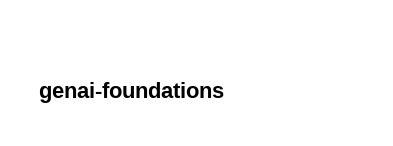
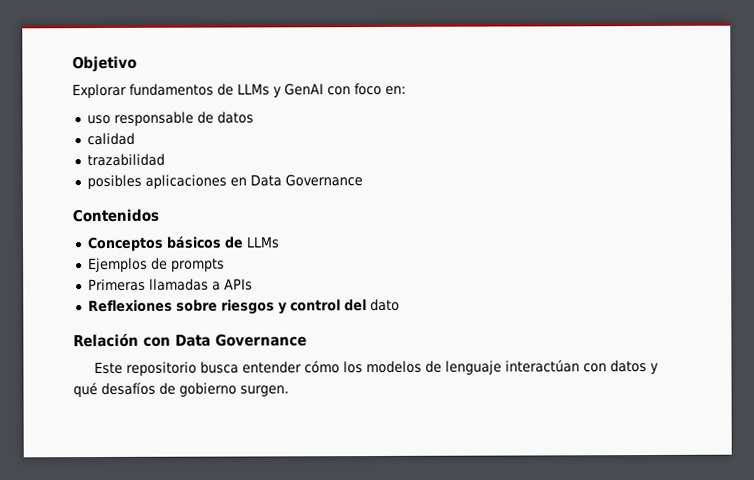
- genai-foundations
+ Objetivo
+ Explorar fundamentos de LLMs y GenAI con foco en:
+ uso responsable de datos
+ calidad
+ trazabilidad
+ posibles aplicaciones en Data Governance
+ Contenidos
+ Conceptos básicos de LLMs
+ Ejemplos de prompts
+ Primeras llamadas a APIs
+ Reflexiones sobre riesgos y control del dato
+ Relación con Data Governance
+ Este repositorio busca entender cómo los modelos de lenguaje interactúan con datos y qué desafíos de gobierno surgen.

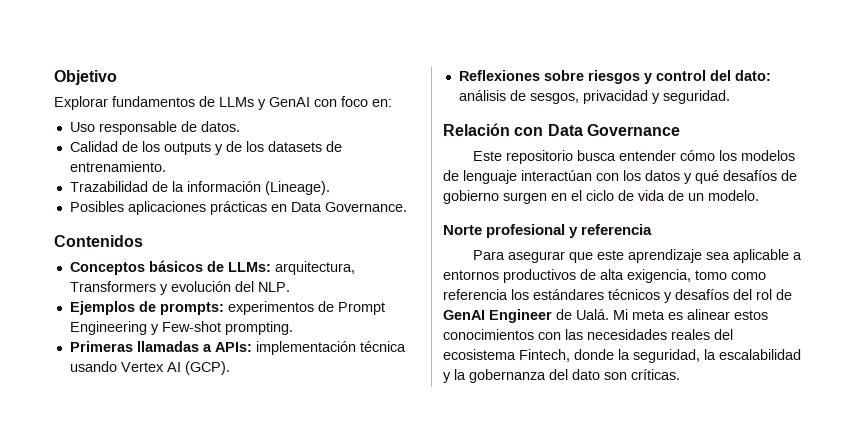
- uso responsable de datos
- calidad
- trazabilidad
- posibles aplicaciones en Data Governance
+ Uso responsable de datos.
+ Calidad de los outputs y de los datasets de entrenamiento.
+ Trazabilidad de la información (Lineage).
+ Posibles aplicaciones prácticas en Data Governance.
- Conceptos básicos de LLMs
- Ejemplos de prompts
- Primeras llamadas a APIs
+ Conceptos básicos de LLMs: arquitectura, Transformers y evolución del NLP.
+ Ejemplos de prompts: experimentos de Prompt Engineering y Few-shot prompting.
+ Primeras llamadas a APIs: implementación técnica usando Vertex AI (GCP).
- Reflexiones sobre riesgos y control del dato
+ Reflexiones sobre riesgos y control del dato: análisis de sesgos, privacidad y seguridad.
- Este repositorio busca entender cómo los modelos de lenguaje interactúan con datos y qué desafíos de gobierno surgen.
+ Este repositorio busca entender cómo los modelos de lenguaje interactúan con los datos y qué desafíos de gobierno surgen en el ciclo de vida de un modelo.
+ Norte profesional y referencia
+ Para asegurar que este aprendizaje sea aplicable a entornos productivos de alta exigencia, tomo como referencia los estándares técnicos y desafíos del rol de GenAI Engineer de Ualá. Mi meta es alinear estos conocimientos con las necesidades reales del ecosistema Fintech, donde la seguridad, la escalabilidad y la gobernanza del dato son críticas.

